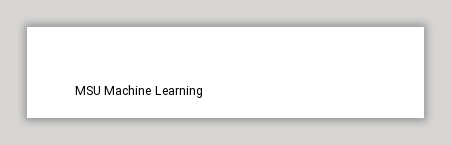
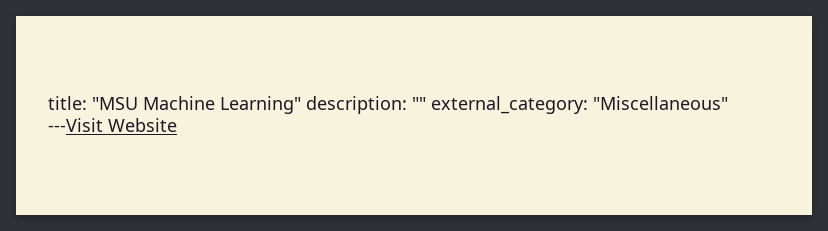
- MSU Machine Learning
+ title: "MSU Machine Learning" description: "" external_category: "Miscellaneous" ---Visit Website

